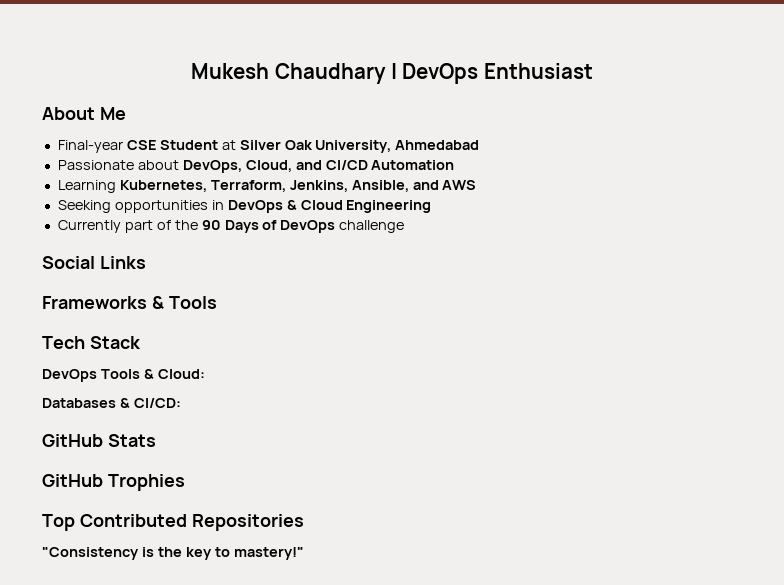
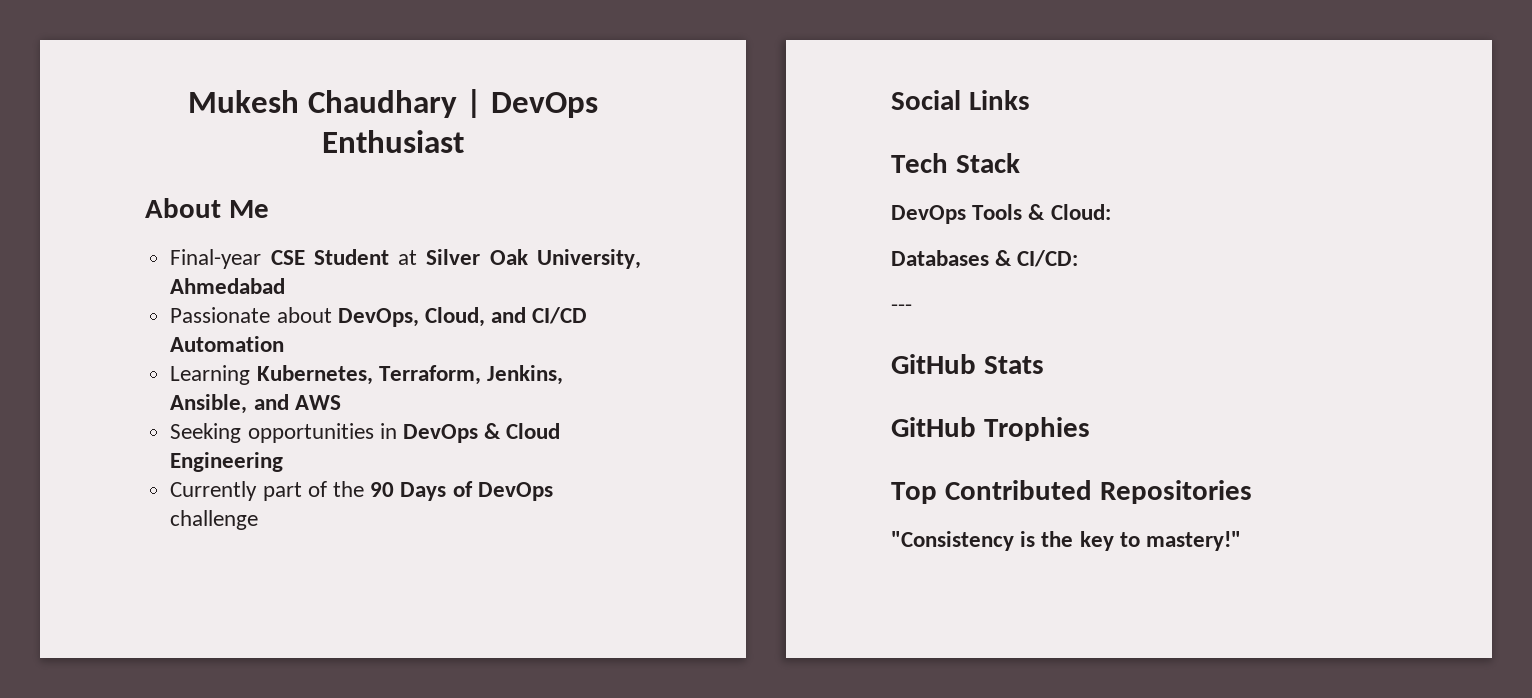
- Frameworks & Tools
+ ---

